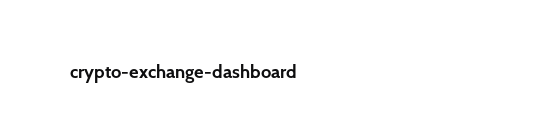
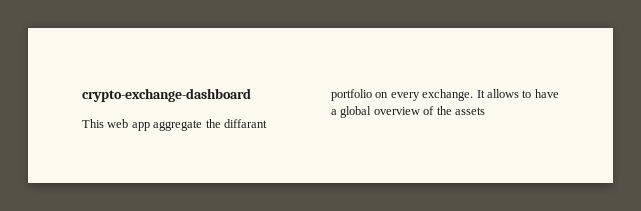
+ This web app aggregate the diffarant portfolio on every exchange. It allows to have a global overview of the assets

